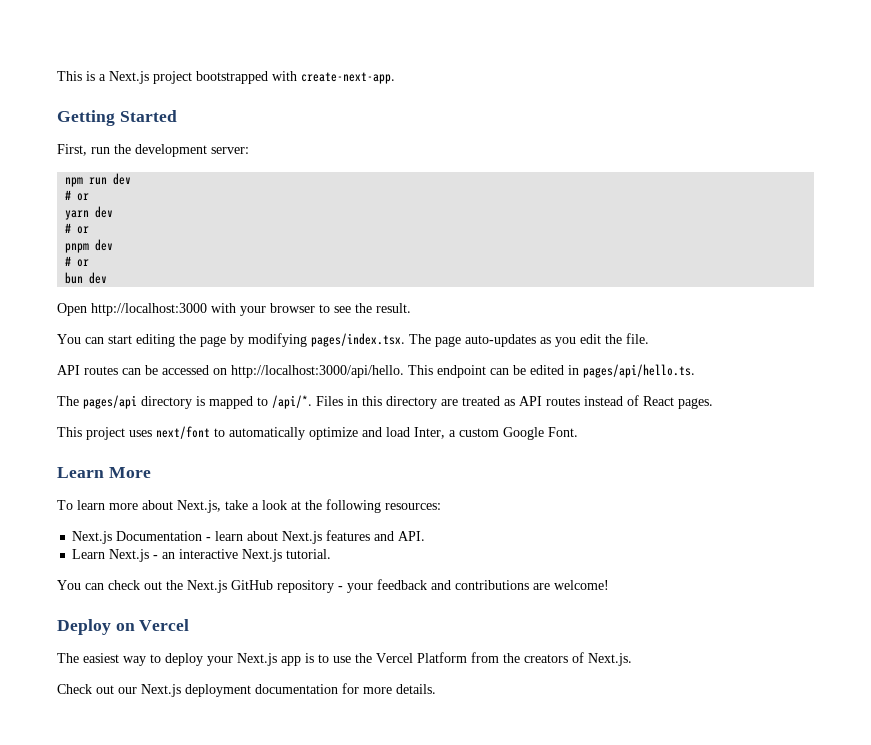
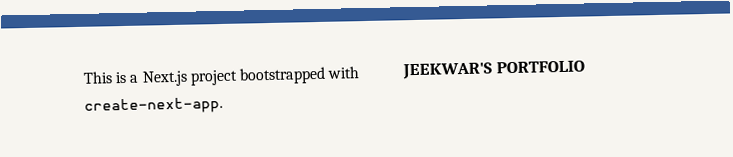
- Getting Started
- First, run the development server:
- npm run dev
- # or
- yarn dev
- # or
- pnpm dev
- # or
- bun dev
- Open http://localhost:3000 with your browser to see the result.
- You can start editing the page by modifying pages/index.tsx. The page auto-updates as you edit the file.
- API routes can be accessed on http://localhost:3000/api/hello. This endpoint can be edited in pages/api/hello.ts.
- The pages/api directory is mapped to /api/*. Files in this directory are treated as API routes instead of React pages.
- This project uses next/font to automatically optimize and load Inter, a custom Google Font.
- Learn More
- To learn more about Next.js, take a look at the following resources:
- Next.js Documentation - learn about Next.js features and API.
- Learn Next.js - an interactive Next.js tutorial.
- You can check out the Next.js GitHub repository - your feedback and contributions are welcome!
- Deploy on Vercel
- The easiest way to deploy your Next.js app is to use the Vercel Platform from the creators of Next.js.
- Check out our Next.js deployment documentation for more details.
+ JEEKWAR'S PORTFOLIO

